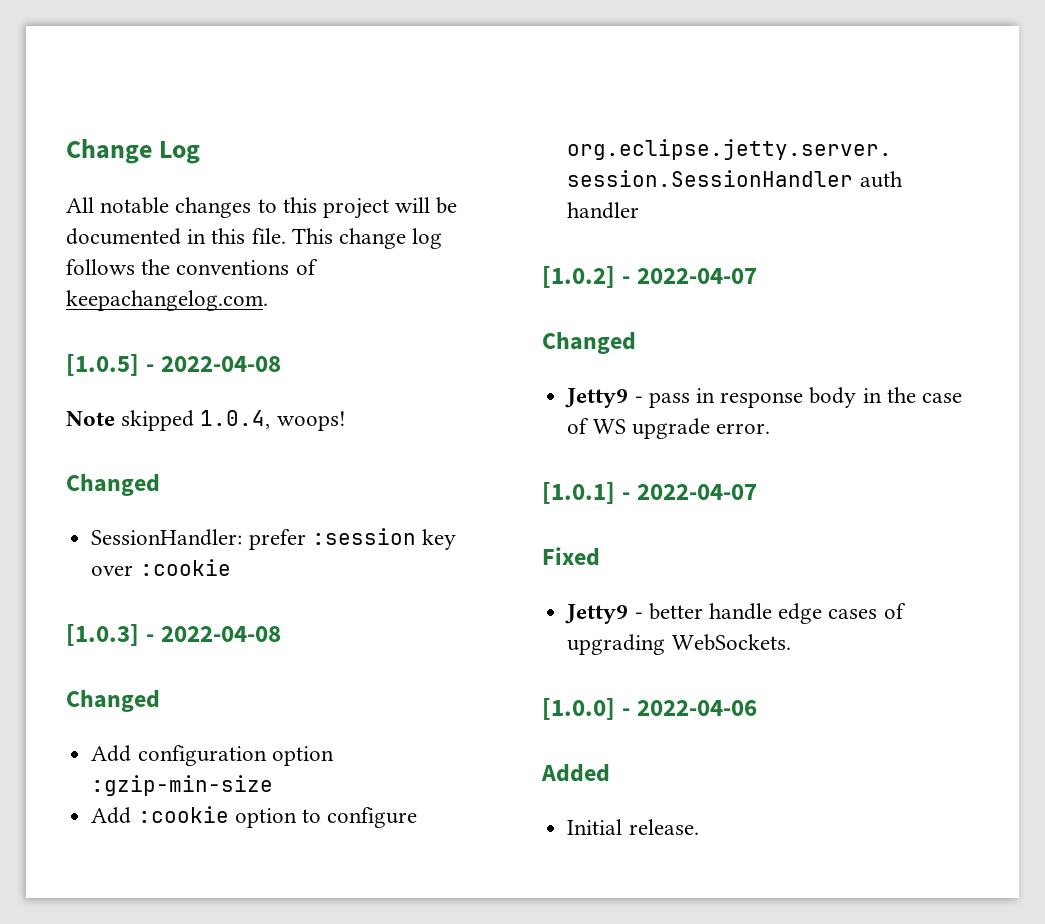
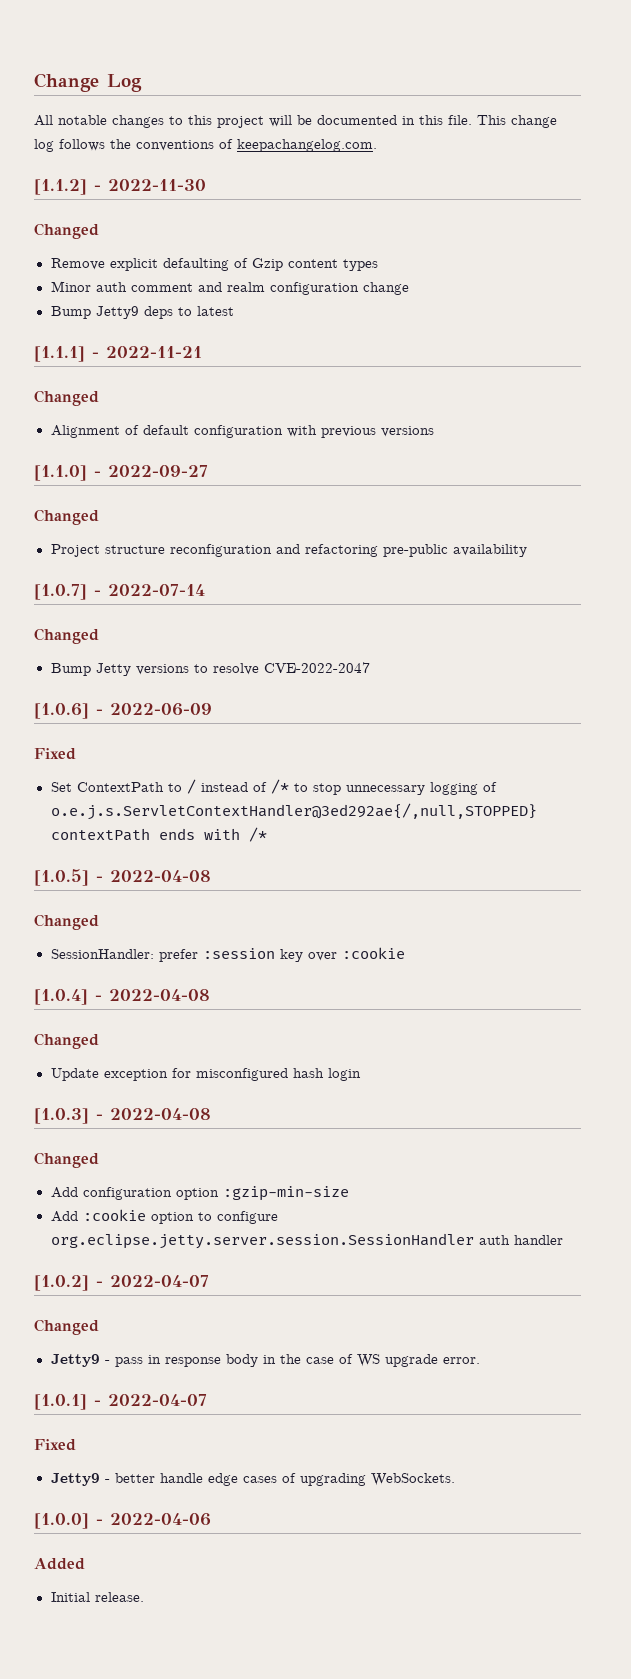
+ [1.1.2] - 2022-11-30
+ Changed
+ Remove explicit defaulting of Gzip content types
+ Minor auth comment and realm configuration change
+ Bump Jetty9 deps to latest
+ [1.1.1] - 2022-11-21
+ Changed
+ Alignment of default configuration with previous versions
+ [1.1.0] - 2022-09-27
+ Changed
+ Project structure reconfiguration and refactoring pre-public availability
+ [1.0.7] - 2022-07-14
+ Changed
+ Bump Jetty versions to resolve CVE-2022-2047
+ [1.0.6] - 2022-06-09
+ Fixed
+ Set ContextPath to / instead of /* to stop unnecessary logging of o.e.j.s.ServletContextHandler@3ed292ae{/,null,STOPPED} contextPath ends with /*
- Note skipped 1.0.4, woops!
+ [1.0.4] - 2022-04-08
+ Changed
+ Update exception for misconfigured hash login

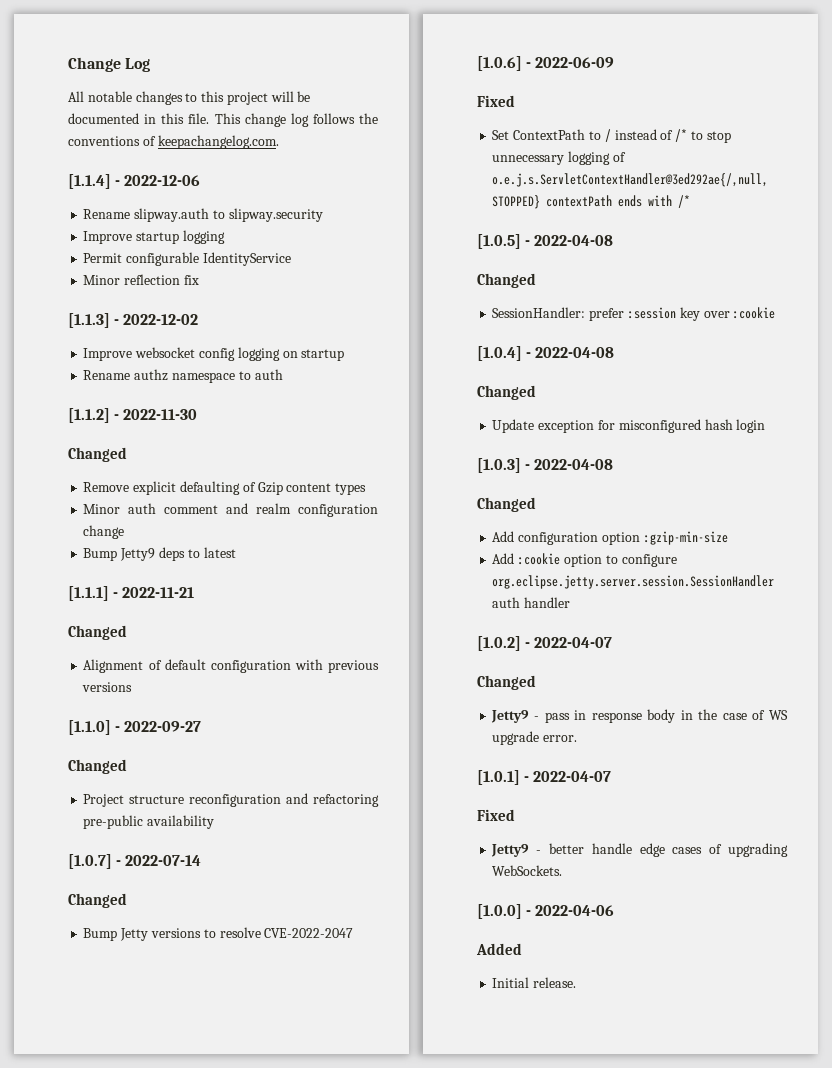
+ [1.1.4] - 2022-12-06
+ Rename slipway.auth to slipway.security
+ Improve startup logging
+ Permit configurable IdentityService
+ Minor reflection fix
+ [1.1.3] - 2022-12-02
+ Improve websocket config logging on startup
+ Rename authz namespace to auth

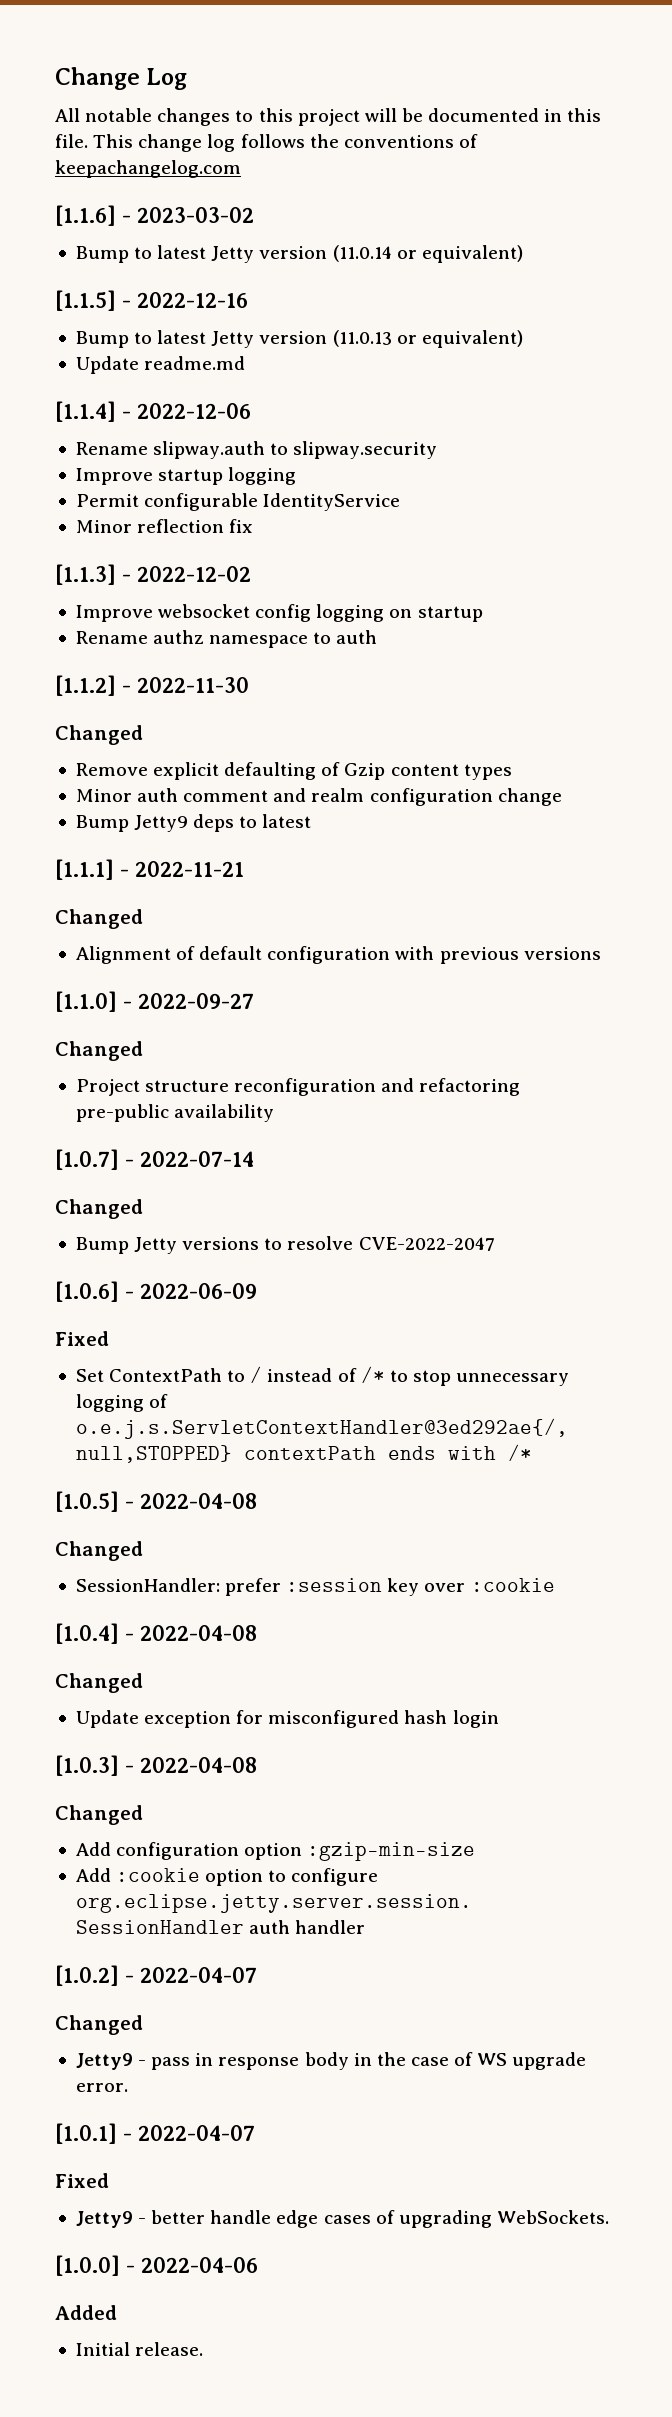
- This change log follows the conventions of keepachangelog.com.
+ This change log follows the conventions of keepachangelog.com
+ [1.1.6] - 2023-03-02
+ Bump to latest Jetty version (11.0.14 or equivalent)
+ [1.1.5] - 2022-12-16
+ Bump to latest Jetty version (11.0.13 or equivalent)
+ Update readme.md

